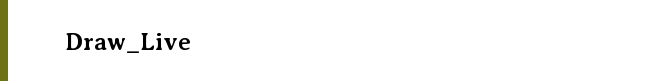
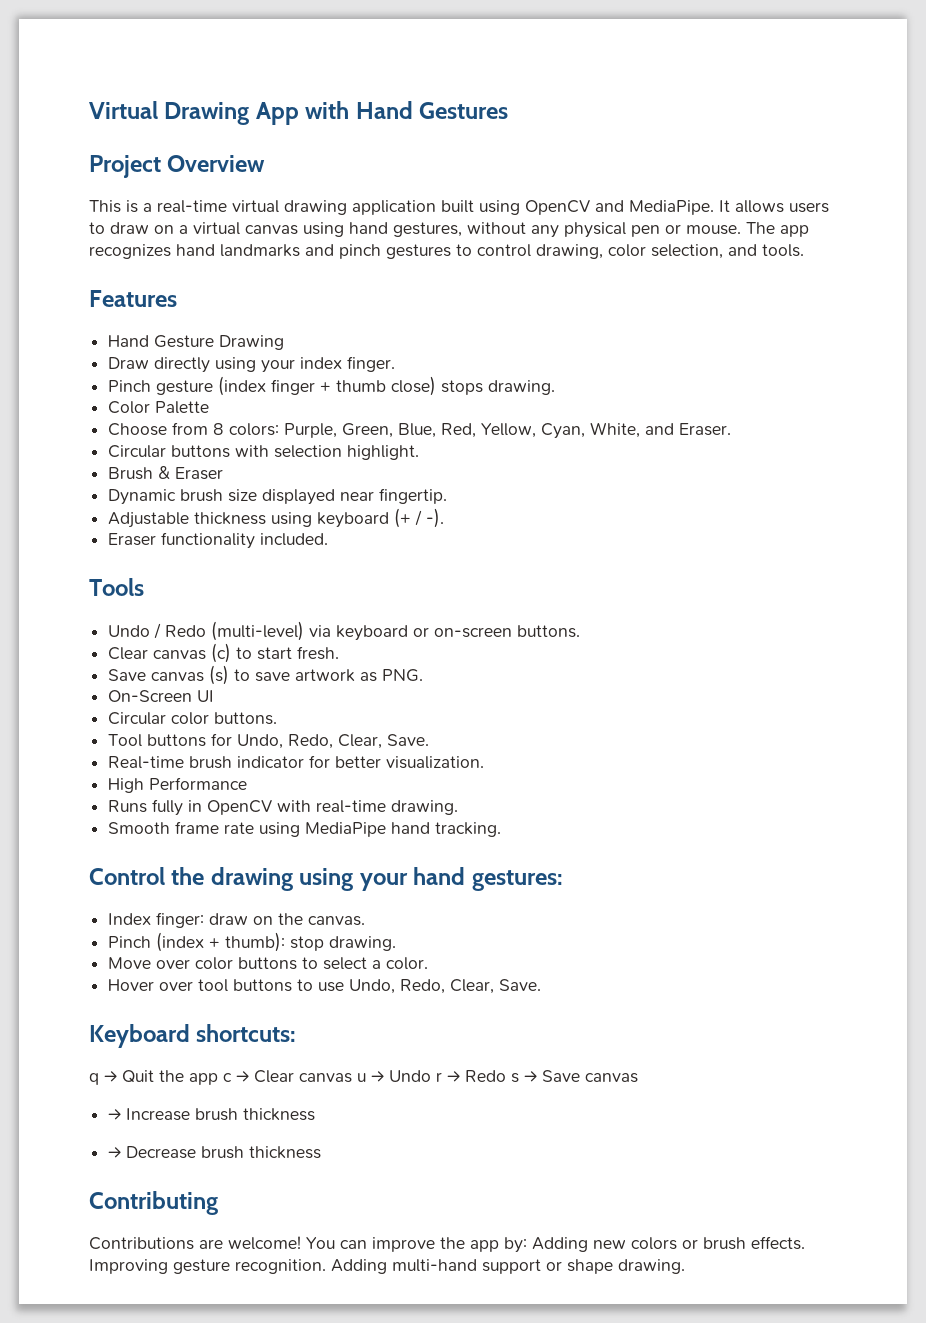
- Draw_Live
+ Virtual Drawing App with Hand Gestures
+ Project Overview
+ This is a real-time virtual drawing application built using OpenCV and MediaPipe. It allows users to draw on a virtual canvas using hand gestures, without any physical pen or mouse. The app recognizes hand landmarks and pinch gestures to control drawing, color selection, and tools.
+ Features
+ Hand Gesture Drawing
+ Draw directly using your index finger.
+ Pinch gesture (index finger + thumb close) stops drawing.
+ Color Palette
+ Choose from 8 colors: Purple, Green, Blue, Red, Yellow, Cyan, White, and Eraser.
+ Circular buttons with selection highlight.
+ Brush & Eraser
+ Dynamic brush size displayed near fingertip.
+ Adjustable thickness using keyboard (+ / -).
+ Eraser functionality included.
+ Tools
+ Undo / Redo (multi-level) via keyboard or on-screen buttons.
+ Clear canvas (c) to start fresh.
+ Save canvas (s) to save artwork as PNG.
+ On-Screen UI
+ Circular color buttons.
+ Tool buttons for Undo, Redo, Clear, Save.
+ Real-time brush indicator for better visualization.
+ High Performance
+ Runs fully in OpenCV with real-time drawing.
+ Smooth frame rate using MediaPipe hand tracking.
+ Control the drawing using your hand gestures:
+ Index finger: draw on the canvas.
+ Pinch (index + thumb): stop drawing.
+ Move over color buttons to select a color.
+ Hover over tool buttons to use Undo, Redo, Clear, Save.
+ Keyboard shortcuts:
+ q → Quit the app c → Clear canvas u → Undo r → Redo s → Save canvas
+ → Increase brush thickness
+ → Decrease brush thickness
+ Contributing
+ Contributions are welcome! You can improve the app by: Adding new colors or brush effects. Improving gesture recognition. Adding multi-hand support or shape drawing.

